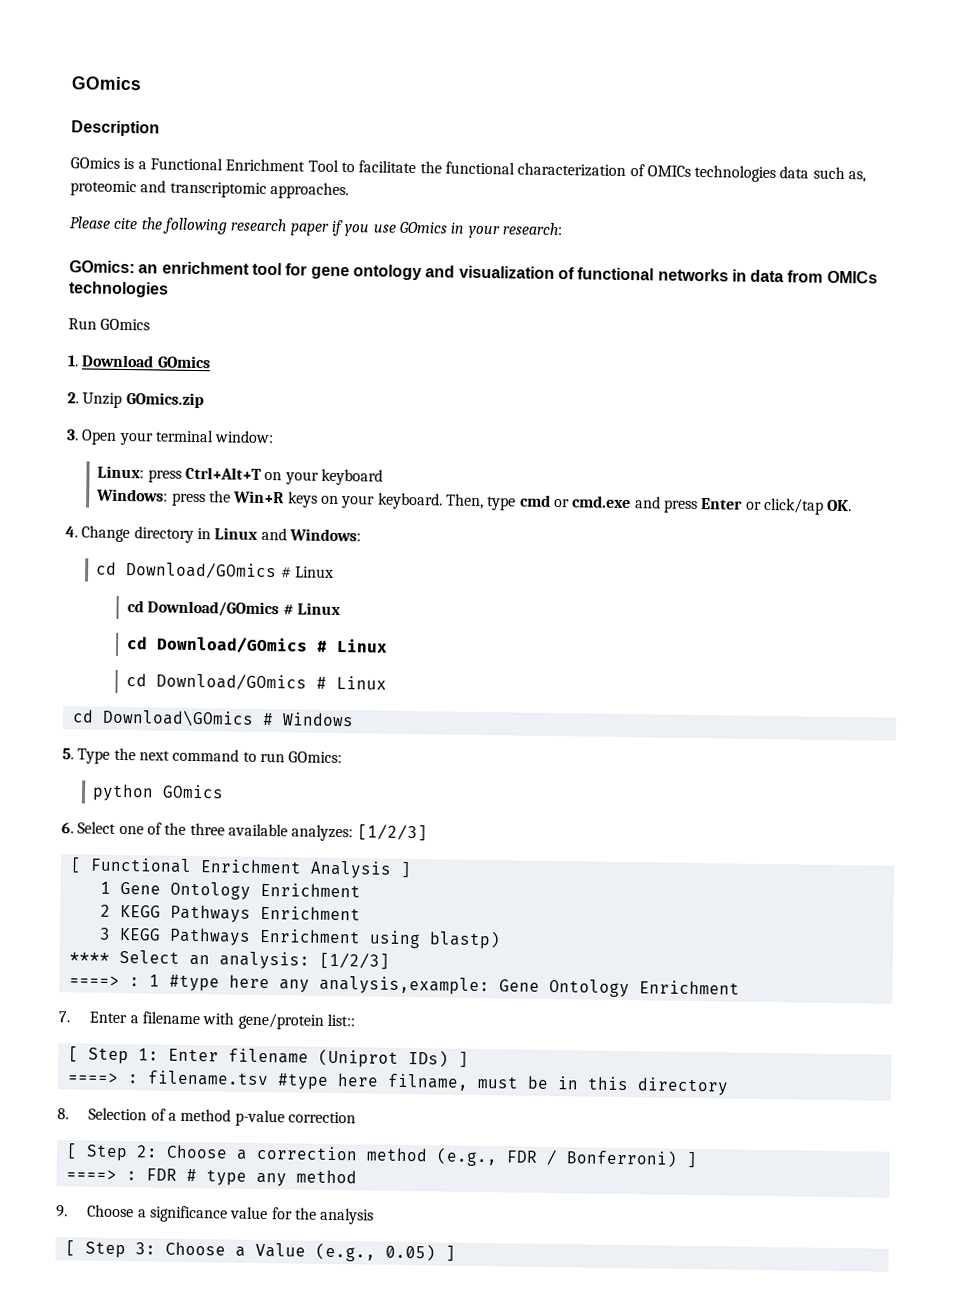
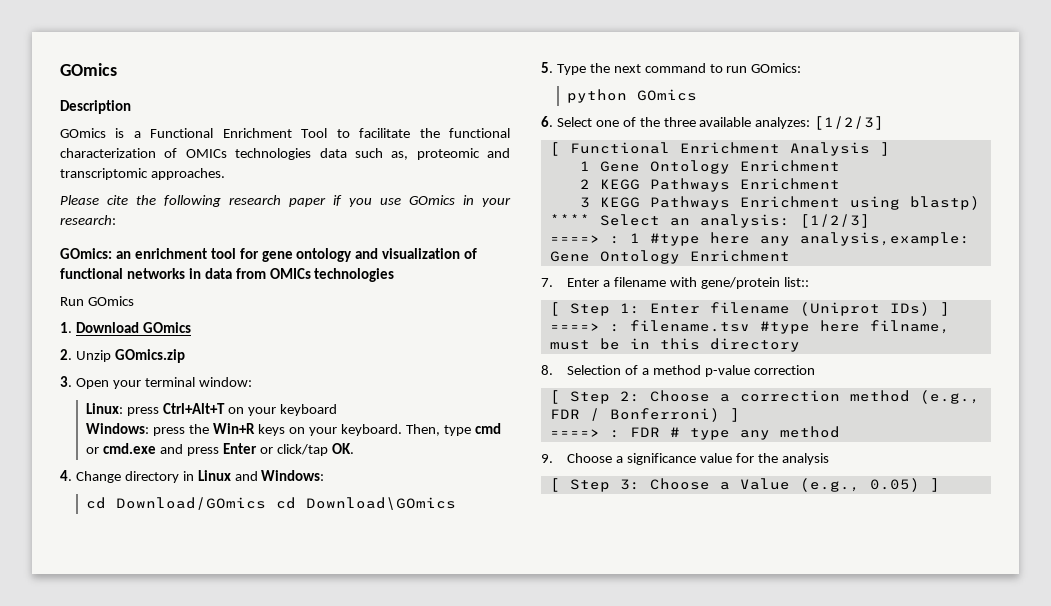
  4. Change directory in Linux and Windows:
- cd Download/GOmics # Linux
- cd Download/GOmics # Linux
- cd Download/GOmics # Linux
- cd Download/GOmics # Linux
- cd Download\GOmics # Windows
+ cd Download/GOmics cd Download\GOmics

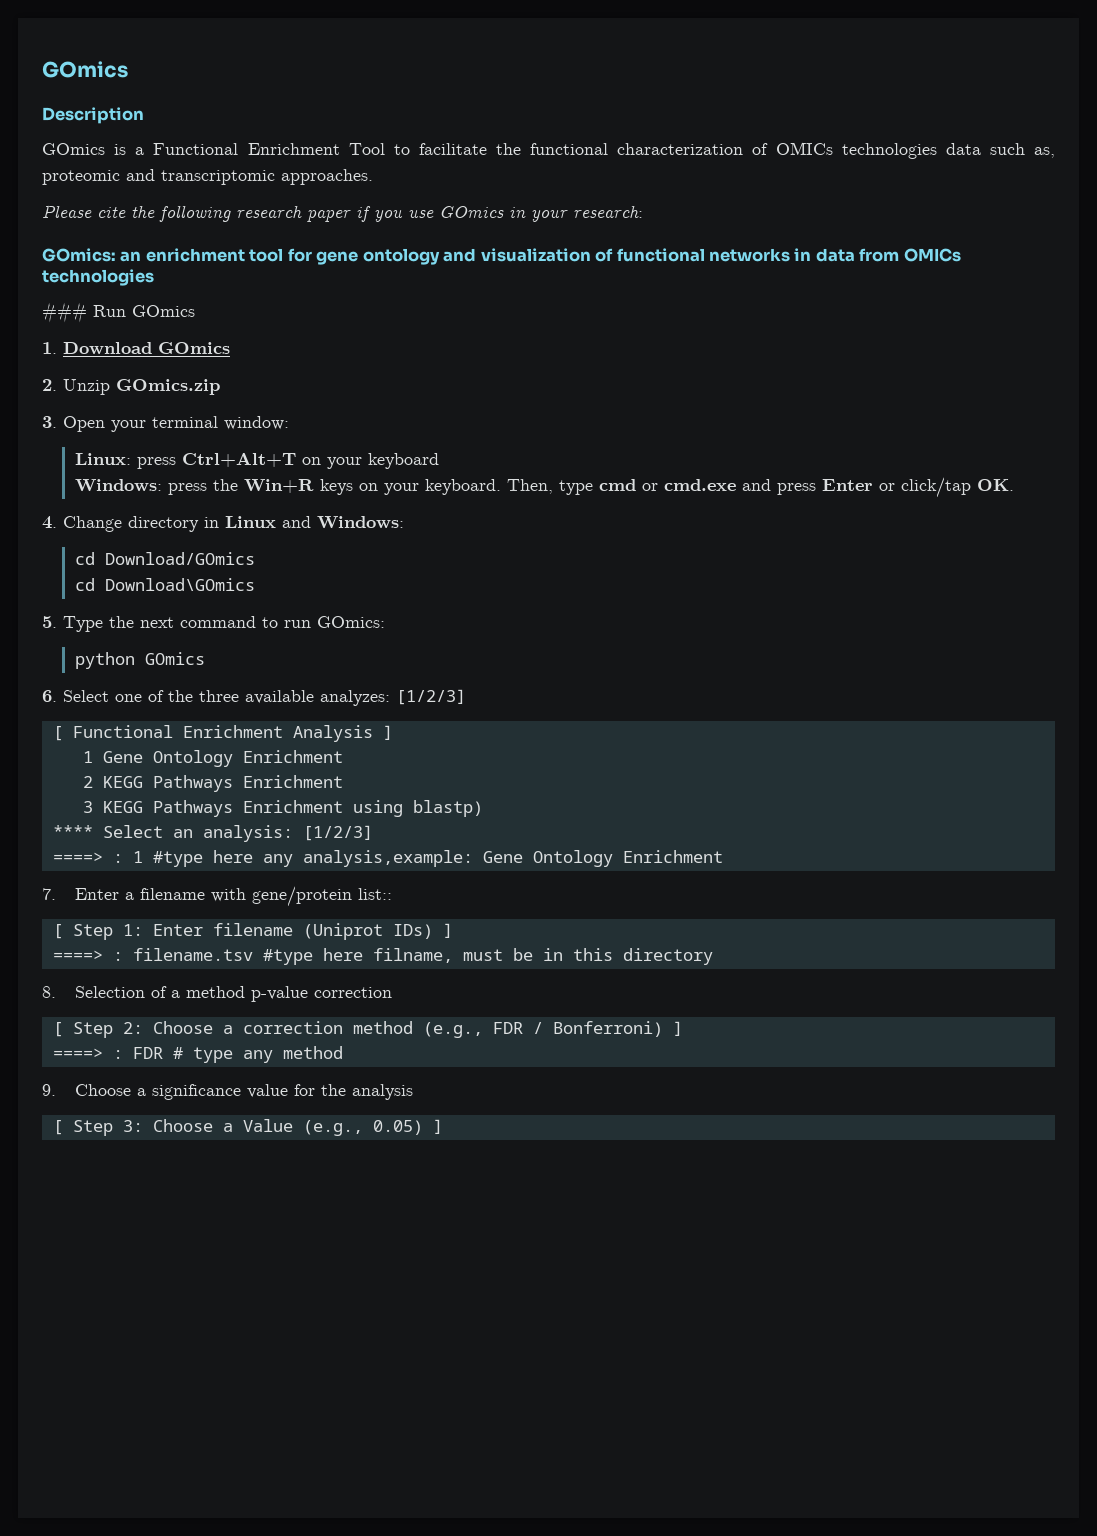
- Run GOmics
+ ### Run GOmics
- cd Download/GOmics cd Download\GOmics
+ cd Download/GOmics
+ cd Download\GOmics

